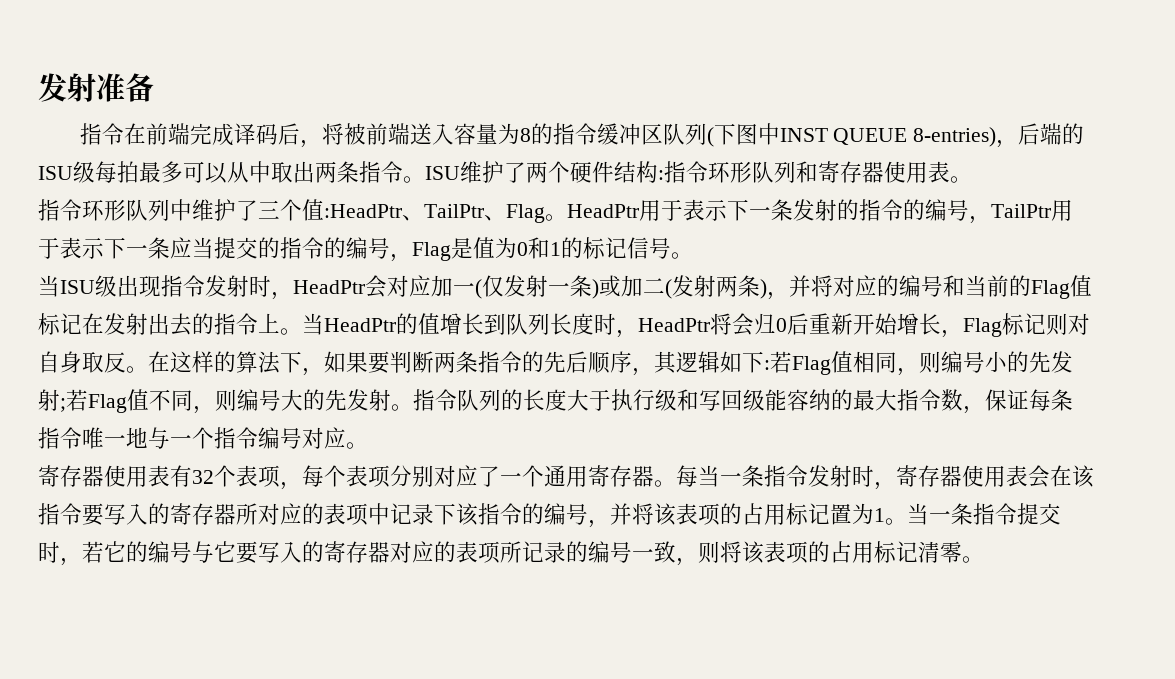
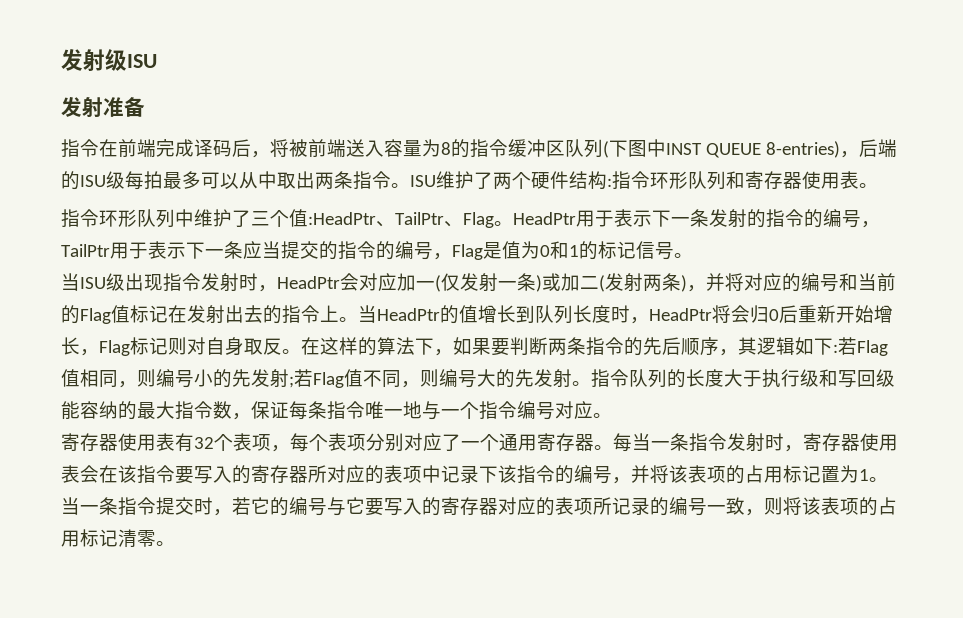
+ 发射级ISU

